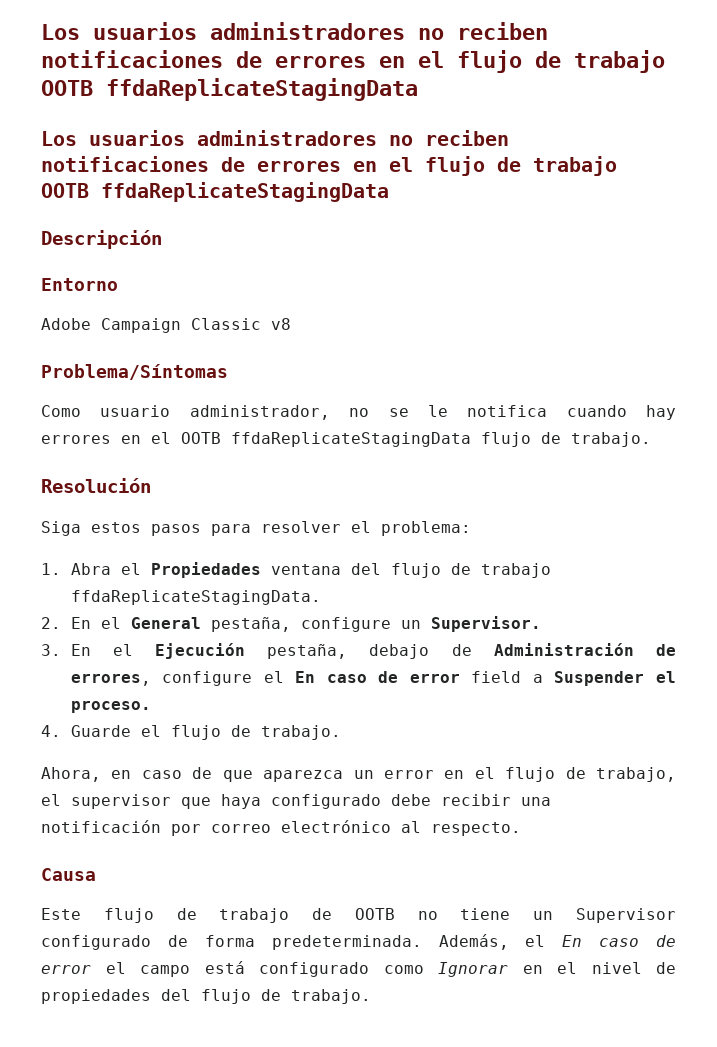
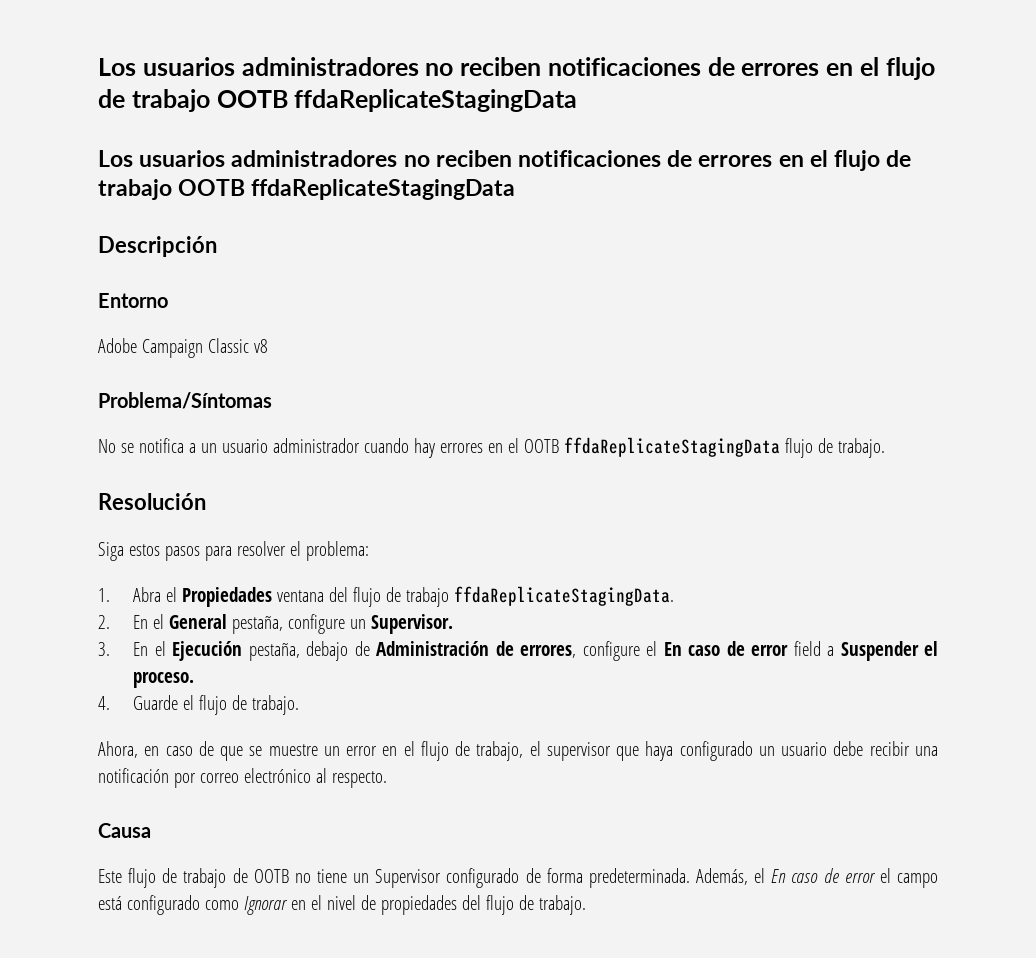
- Como usuario administrador, no se le notifica cuando hay errores en el OOTB ffdaReplicateStagingData flujo de trabajo.
+ No se notifica a un usuario administrador cuando hay errores en el OOTB ffdaReplicateStagingData flujo de trabajo.
- Ahora, en caso de que aparezca un error en el flujo de trabajo, el supervisor que haya configurado debe recibir una notificación por correo electrónico al respecto.
+ Ahora, en caso de que se muestre un error en el flujo de trabajo, el supervisor que haya configurado un usuario debe recibir una notificación por correo electrónico al respecto.

